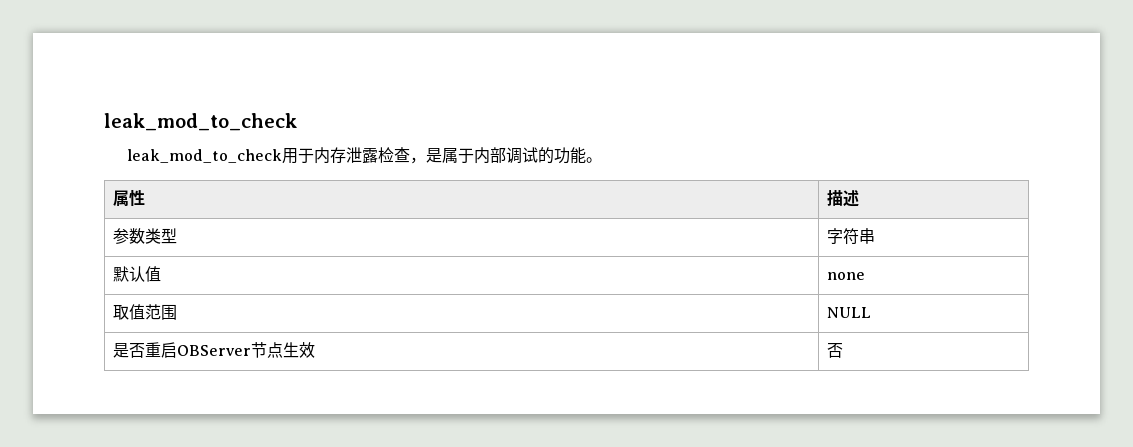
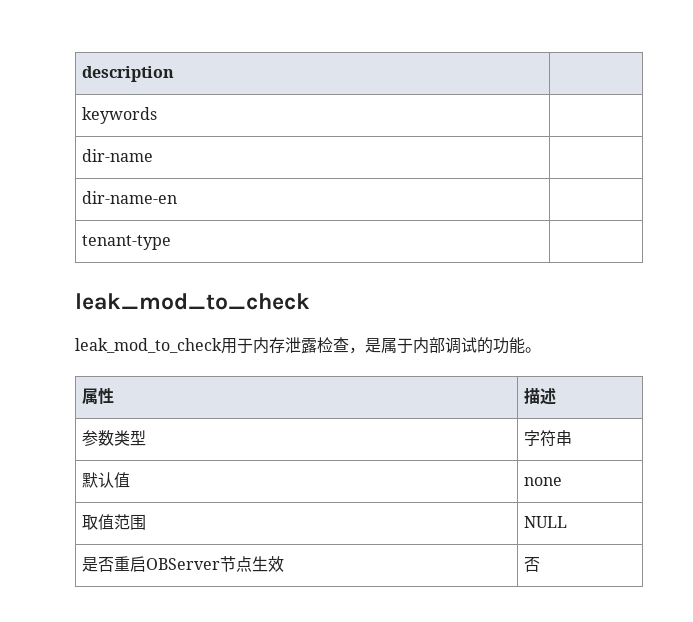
+ description |
+ keywords |
+ dir-name |
+ dir-name-en |
+ tenant-type |

